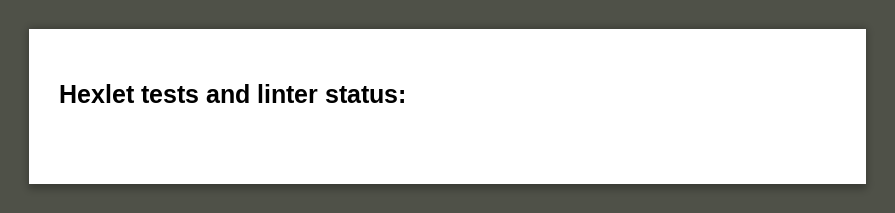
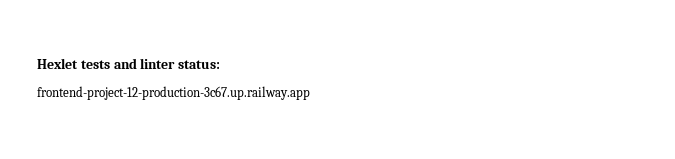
+ frontend-project-12-production-3c67.up.railway.app

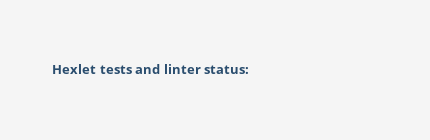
- frontend-project-12-production-3c67.up.railway.app

